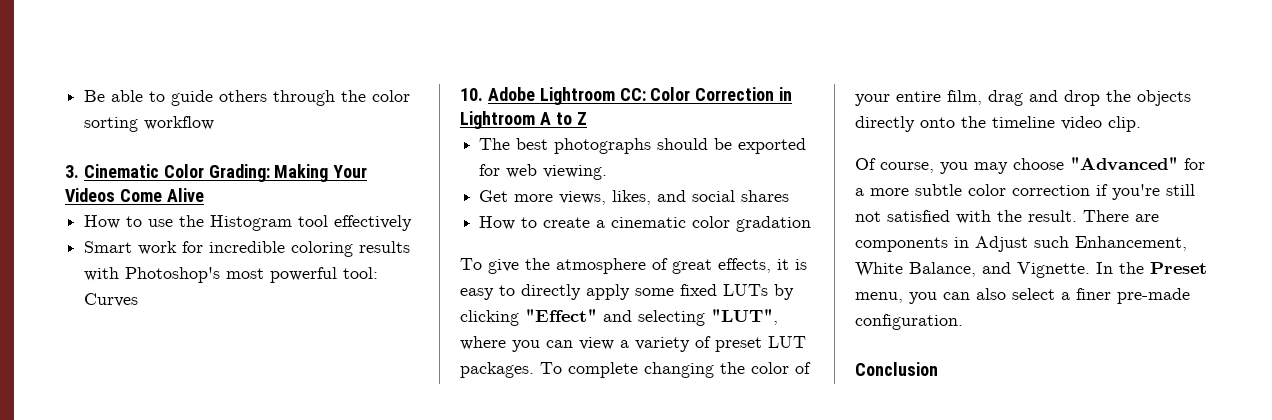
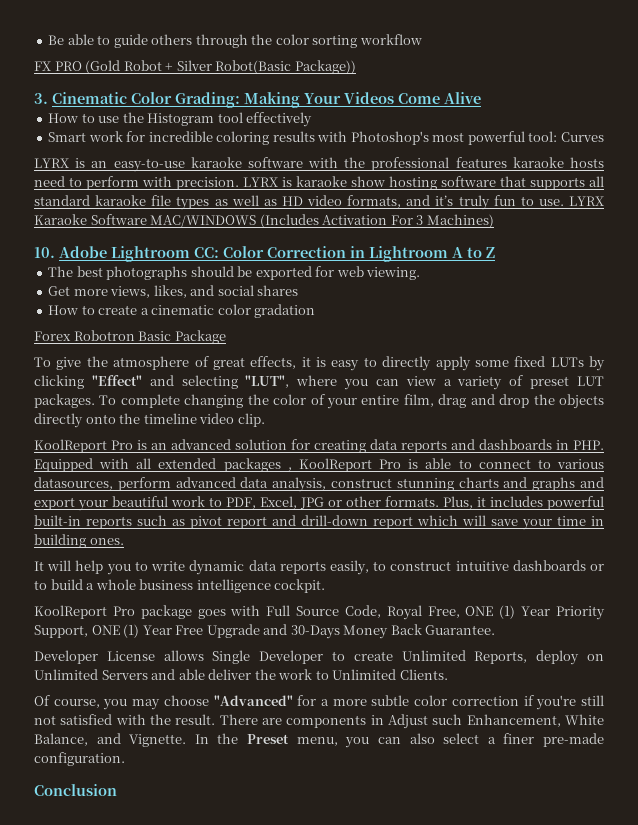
+ FX PRO (Gold Robot + Silver Robot(Basic Package))
+ LYRX is an easy-to-use karaoke software with the professional features karaoke hosts need to perform with precision. LYRX is karaoke show hosting software that supports all standard karaoke file types as well as HD video formats, and it’s truly fun to use. LYRX Karaoke Software MAC/WINDOWS (Includes Activation For 3 Machines)
+ Forex Robotron Basic Package
+ KoolReport Pro is an advanced solution for creating data reports and dashboards in PHP. Equipped with all extended packages , KoolReport Pro is able to connect to various datasources, perform advanced data analysis, construct stunning charts and graphs and export your beautiful work to PDF, Excel, JPG or other formats. Plus, it includes powerful built-in reports such as pivot report and drill-down report which will save your time in building ones.
+ It will help you to write dynamic data reports easily, to construct intuitive dashboards or to build a whole business intelligence cockpit.
+ KoolReport Pro package goes with Full Source Code, Royal Free, ONE (1) Year Priority Support, ONE (1) Year Free Upgrade and 30-Days Money Back Guarantee.
+ Developer License allows Single Developer to create Unlimited Reports, deploy on Unlimited Servers and able deliver the work to Unlimited Clients.

